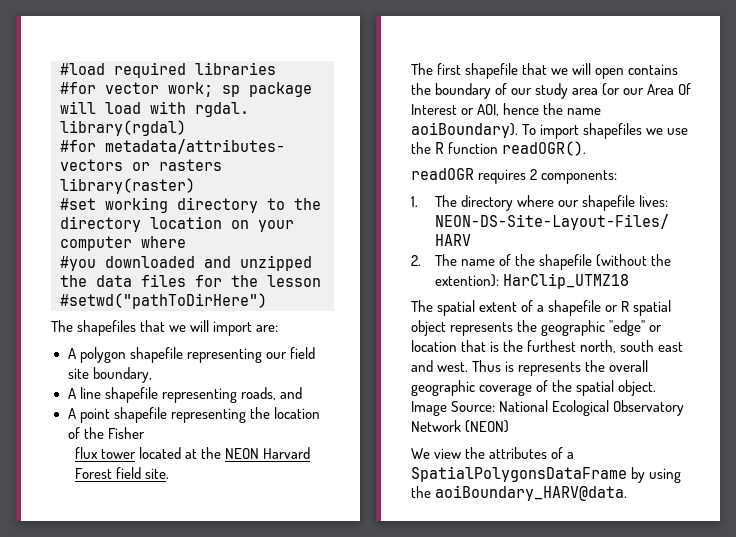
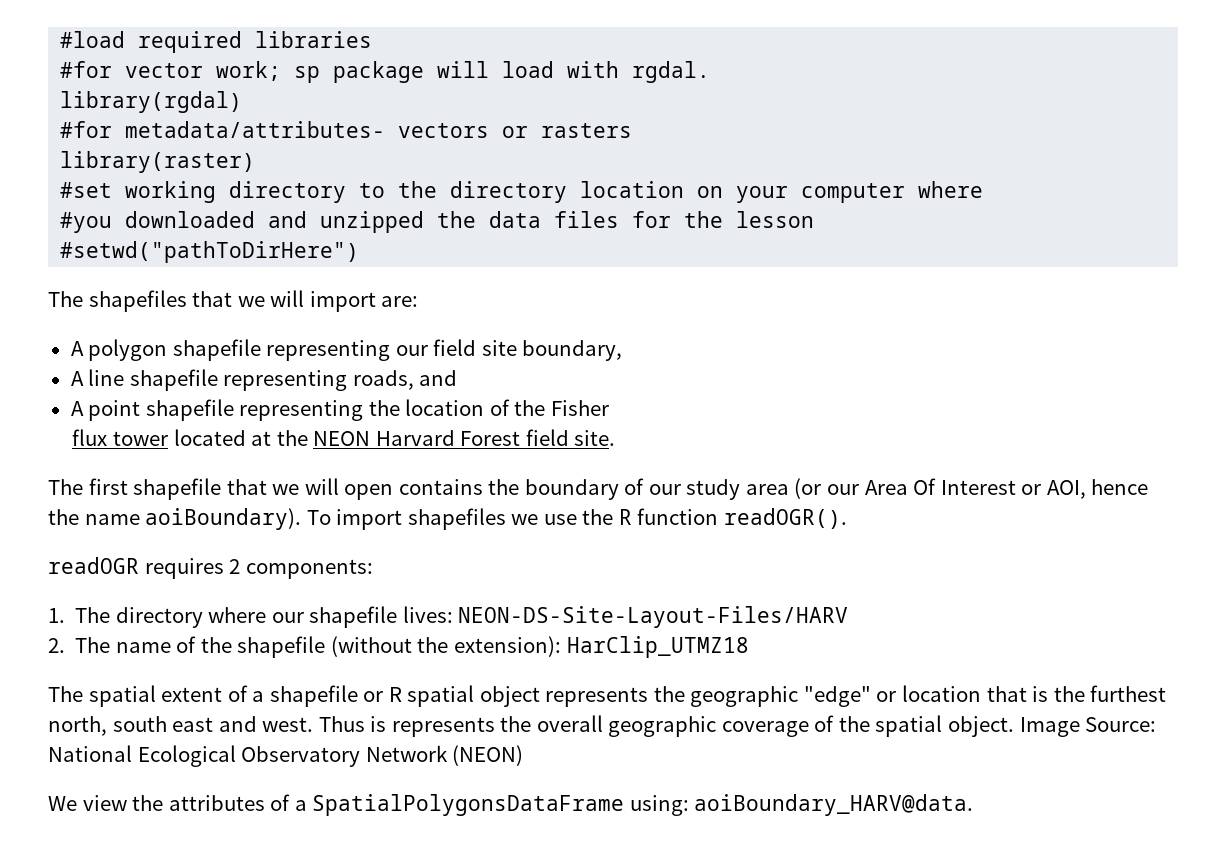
- 2. The name of the shapefile (without the extention): HarClip_UTMZ18
+ 2. The name of the shapefile (without the extension): HarClip_UTMZ18
- We view the attributes of a SpatialPolygonsDataFrame by using the aoiBoundary_HARV@data.
+ We view the attributes of a SpatialPolygonsDataFrame using: aoiBoundary_HARV@data.

